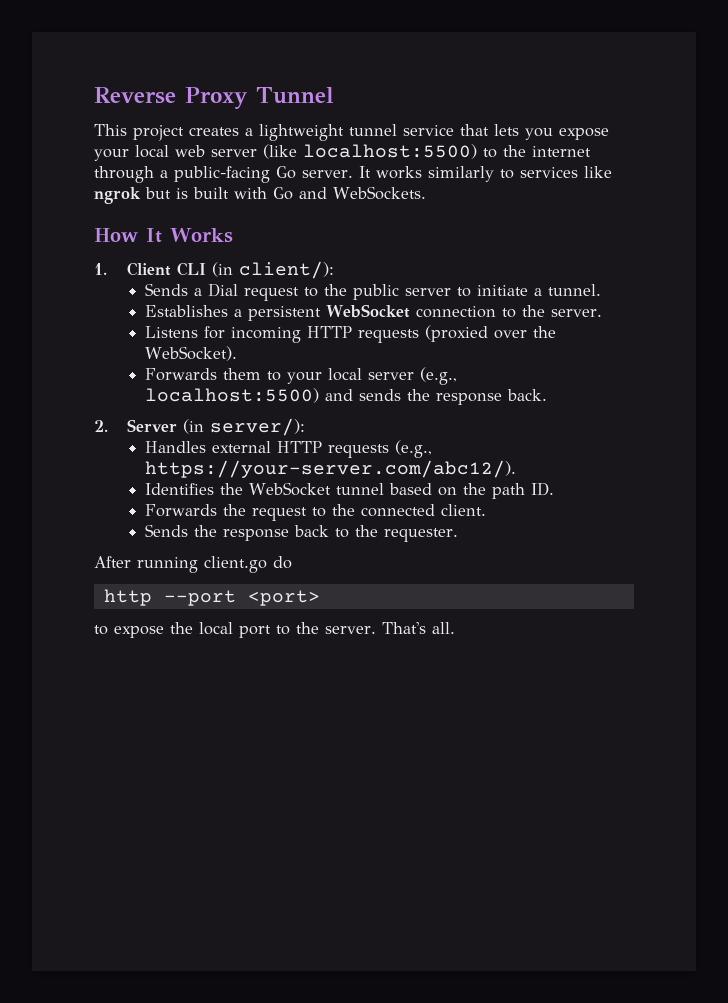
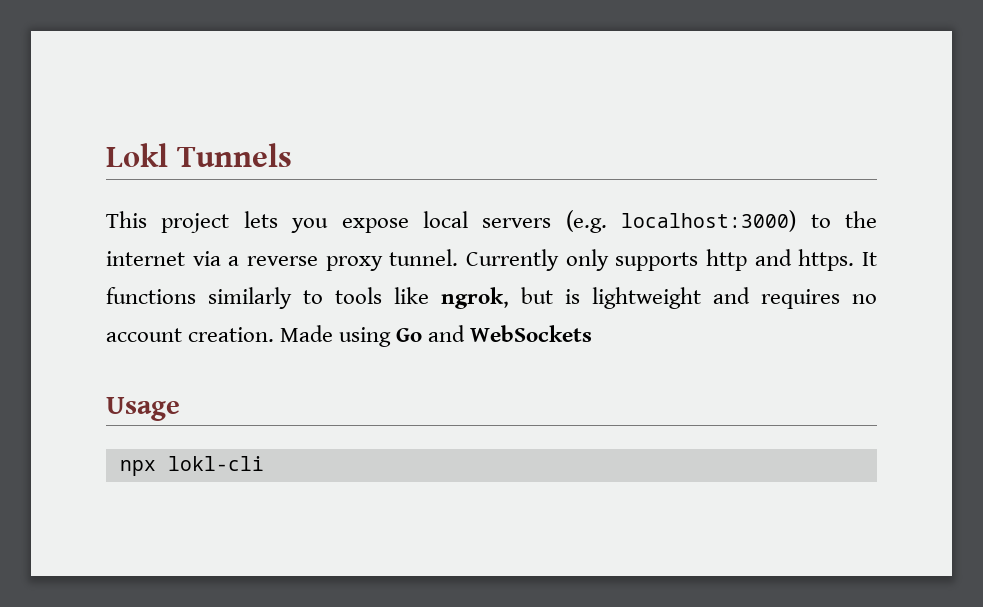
- Reverse Proxy Tunnel
+ Lokl Tunnels
- This project creates a lightweight tunnel service that lets you expose your local web server (like localhost:5500) to the internet through a public-facing Go server. It works similarly to services like ngrok but is built with Go and WebSockets.
- How It Works
- 1. Client CLI (in client/):
- Sends a Dial request to the public server to initiate a tunnel.
- Establishes a persistent WebSocket connection to the server.
- Listens for incoming HTTP requests (proxied over the WebSocket).
- Forwards them to your local server (e.g., localhost:5500) and sends the response back.
- 2. Server (in server/):
- Handles external HTTP requests (e.g., https://your-server.com/abc12/).
- Identifies the WebSocket tunnel based on the path ID.
- Forwards the request to the connected client.
- Sends the response back to the requester.
- After running client.go do
- http --port <port>
- to expose the local port to the server. That's all.
+ This project lets you expose local servers (e.g. localhost:3000) to the internet via a reverse proxy tunnel. Currently only supports http and https. It functions similarly to tools like ngrok, but is lightweight and requires no account creation. Made using Go and WebSockets
+ Usage
+ npx lokl-cli

